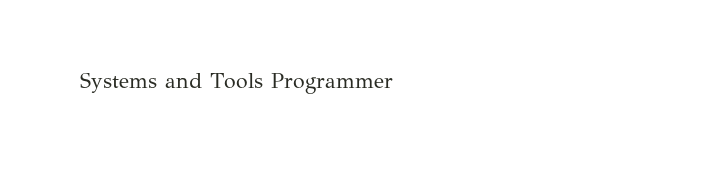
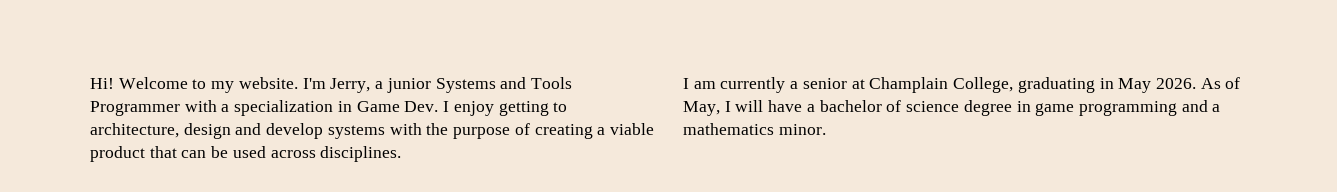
- Systems and Tools Programmer
+ Hi! Welcome to my website. I'm Jerry, a junior Systems and Tools Programmer with a specialization in Game Dev. I enjoy getting to architecture, design and develop systems with the purpose of creating a viable product that can be used across disciplines.
+ I am currently a senior at Champlain College, graduating in May 2026. As of May, I will have a bachelor of science degree in game programming and a mathematics minor.

